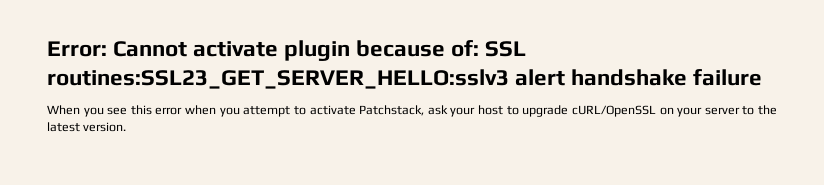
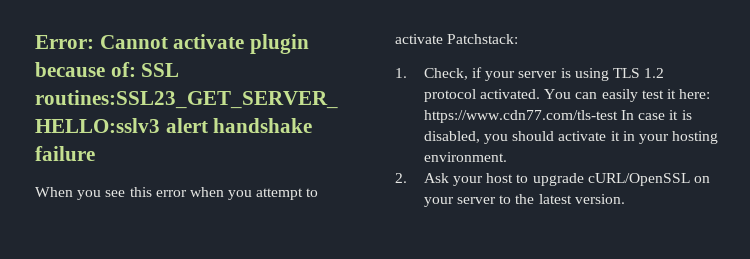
- When you see this error when you attempt to activate Patchstack, ask your host to upgrade cURL/OpenSSL on your server to the latest version.
+ When you see this error when you attempt to activate Patchstack:
+ 1. Check, if your server is using TLS 1.2 protocol activated. You can easily test it here: https://www.cdn77.com/tls-test In case it is disabled, you should activate it in your hosting environment.
+ 2. Ask your host to upgrade cURL/OpenSSL on your server to the latest version.

